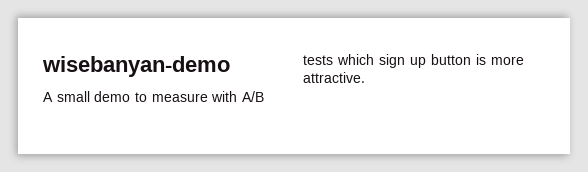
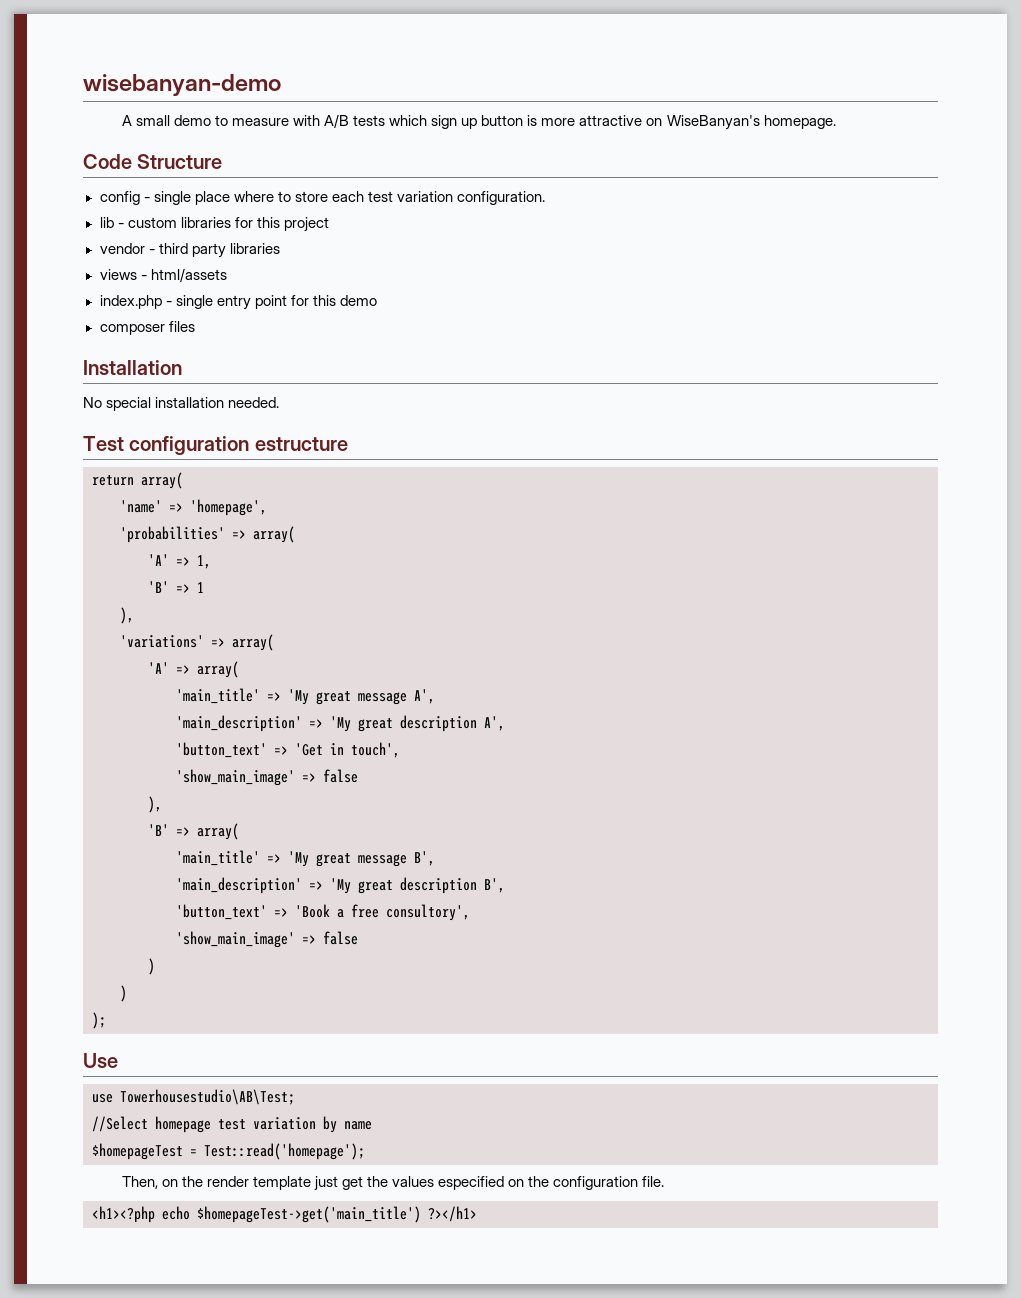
- A small demo to measure with A/B tests which sign up button is more attractive.
+ A small demo to measure with A/B tests which sign up button is more attractive on WiseBanyan's homepage.
+ Code Structure
+ config - single place where to store each test variation configuration.
+ lib - custom libraries for this project
+ vendor - third party libraries
+ views - html/assets
+ index.php - single entry point for this demo
+ composer files
+ Installation
+ No special installation needed.
+ Test configuration estructure
+ return array(
+ 'name' => 'homepage',
+ 'probabilities' => array(
+ 'A' => 1,
+ 'B' => 1
+ ),
+ 'variations' => array(
+ 'A' => array(
+ 'main_title' => 'My great message A',
+ 'main_description' => 'My great description A',
+ 'button_text' => 'Get in touch',
+ 'show_main_image' => false
+ ),
+ 'B' => array(
+ 'main_title' => 'My great message B',
+ 'main_description' => 'My great description B',
+ 'button_text' => 'Book a free consultory',
+ 'show_main_image' => false
+ )
+ )
+ );
+ Use
+ use Towerhousestudio\AB\Test;
+ //Select homepage test variation by name
+ $homepageTest = Test::read('homepage');
+ Then, on the render template just get the values especified on the configuration file.
+ <h1><?php echo $homepageTest->get('main_title') ?></h1>

